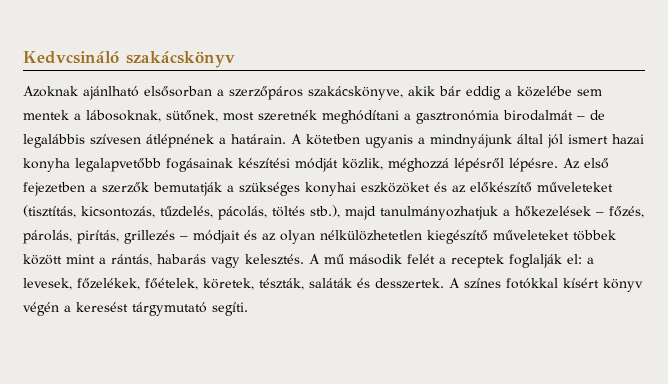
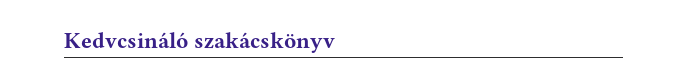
- Azoknak ajánlható elsősorban a szerzőpáros szakácskönyve, akik bár eddig a közelébe sem mentek a lábosoknak, sütőnek, most szeretnék meghódítani a gasztronómia birodalmát – de legalábbis szívesen átlépnének a határain. A kötetben ugyanis a mindnyájunk által jól ismert hazai konyha legalapvetőbb fogásainak készítési módját közlik, méghozzá lépésről lépésre. Az első fejezetben a szerzők bemutatják a szükséges konyhai eszközöket és az előkészítő műveleteket (tisztítás, kicsontozás, tűzdelés, pácolás, töltés stb.), majd tanulmányozhatjuk a hőkezelések – főzés, párolás, pirítás, grillezés – módjait és az olyan nélkülözhetetlen kiegészítő műveleteket többek között mint a rántás, habarás vagy kelesztés. A mű második felét a receptek foglalják el: a levesek, főzelékek, főételek, köretek, tészták, saláták és desszertek. A színes fotókkal kísért könyv végén a keresést tárgymutató segíti.

